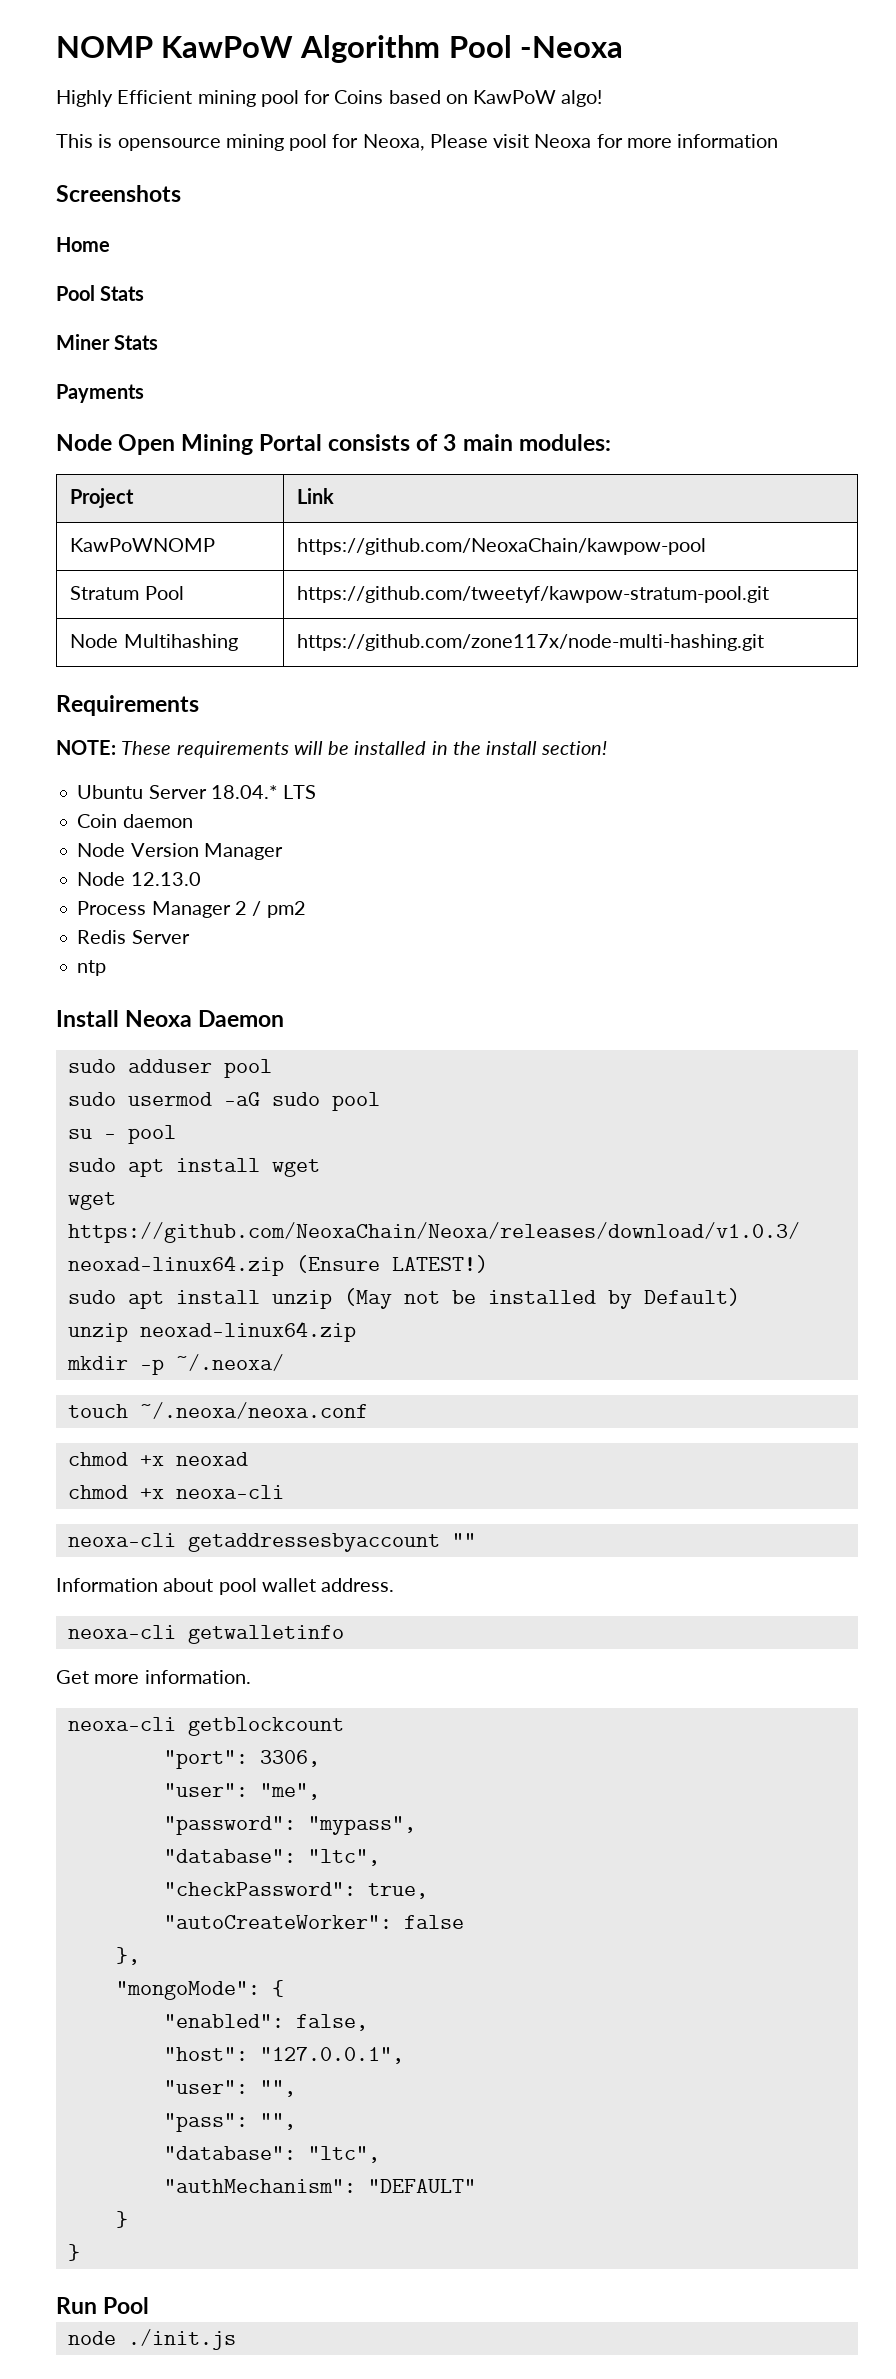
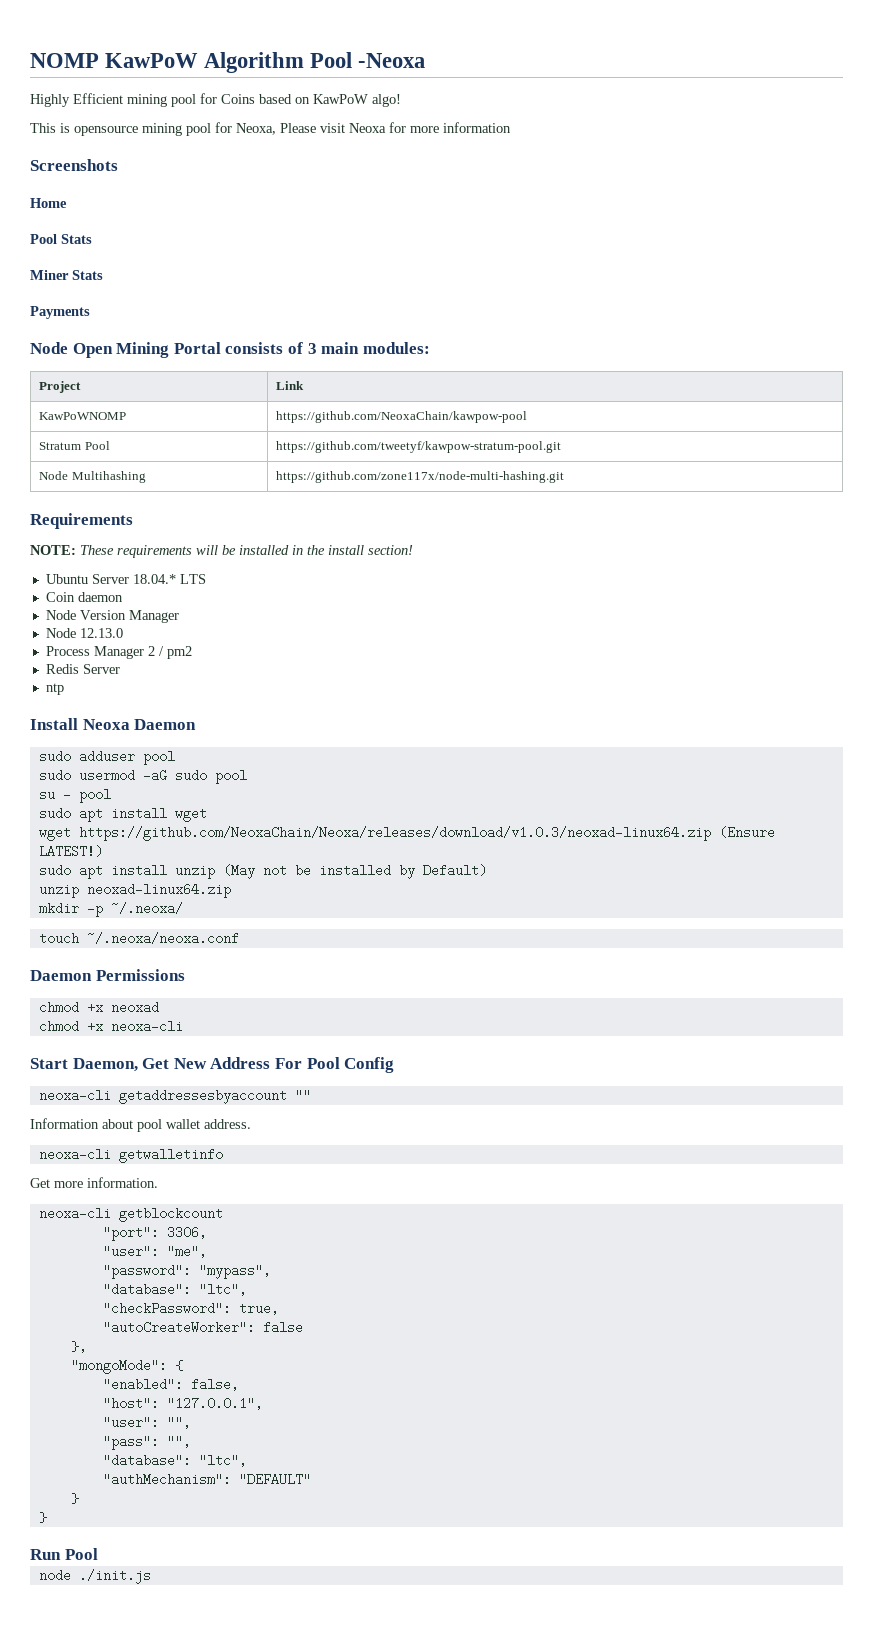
+ Daemon Permissions
+ Start Daemon, Get New Address For Pool Config

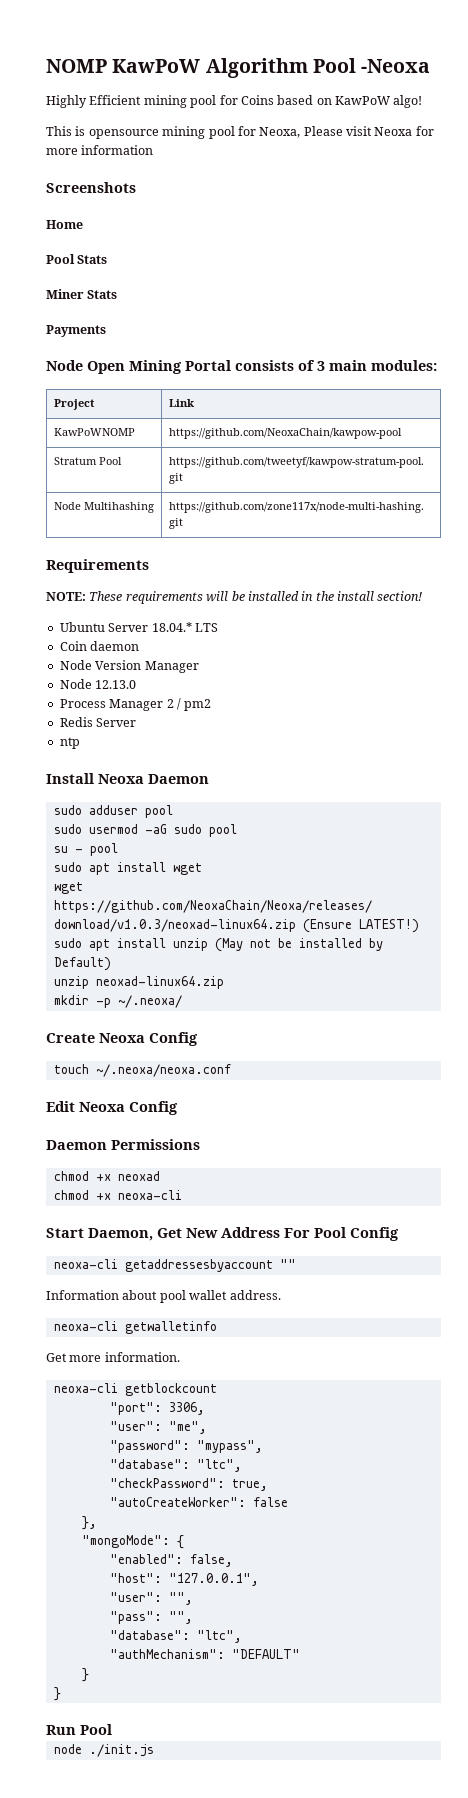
+ Create Neoxa Config
+ Edit Neoxa Config

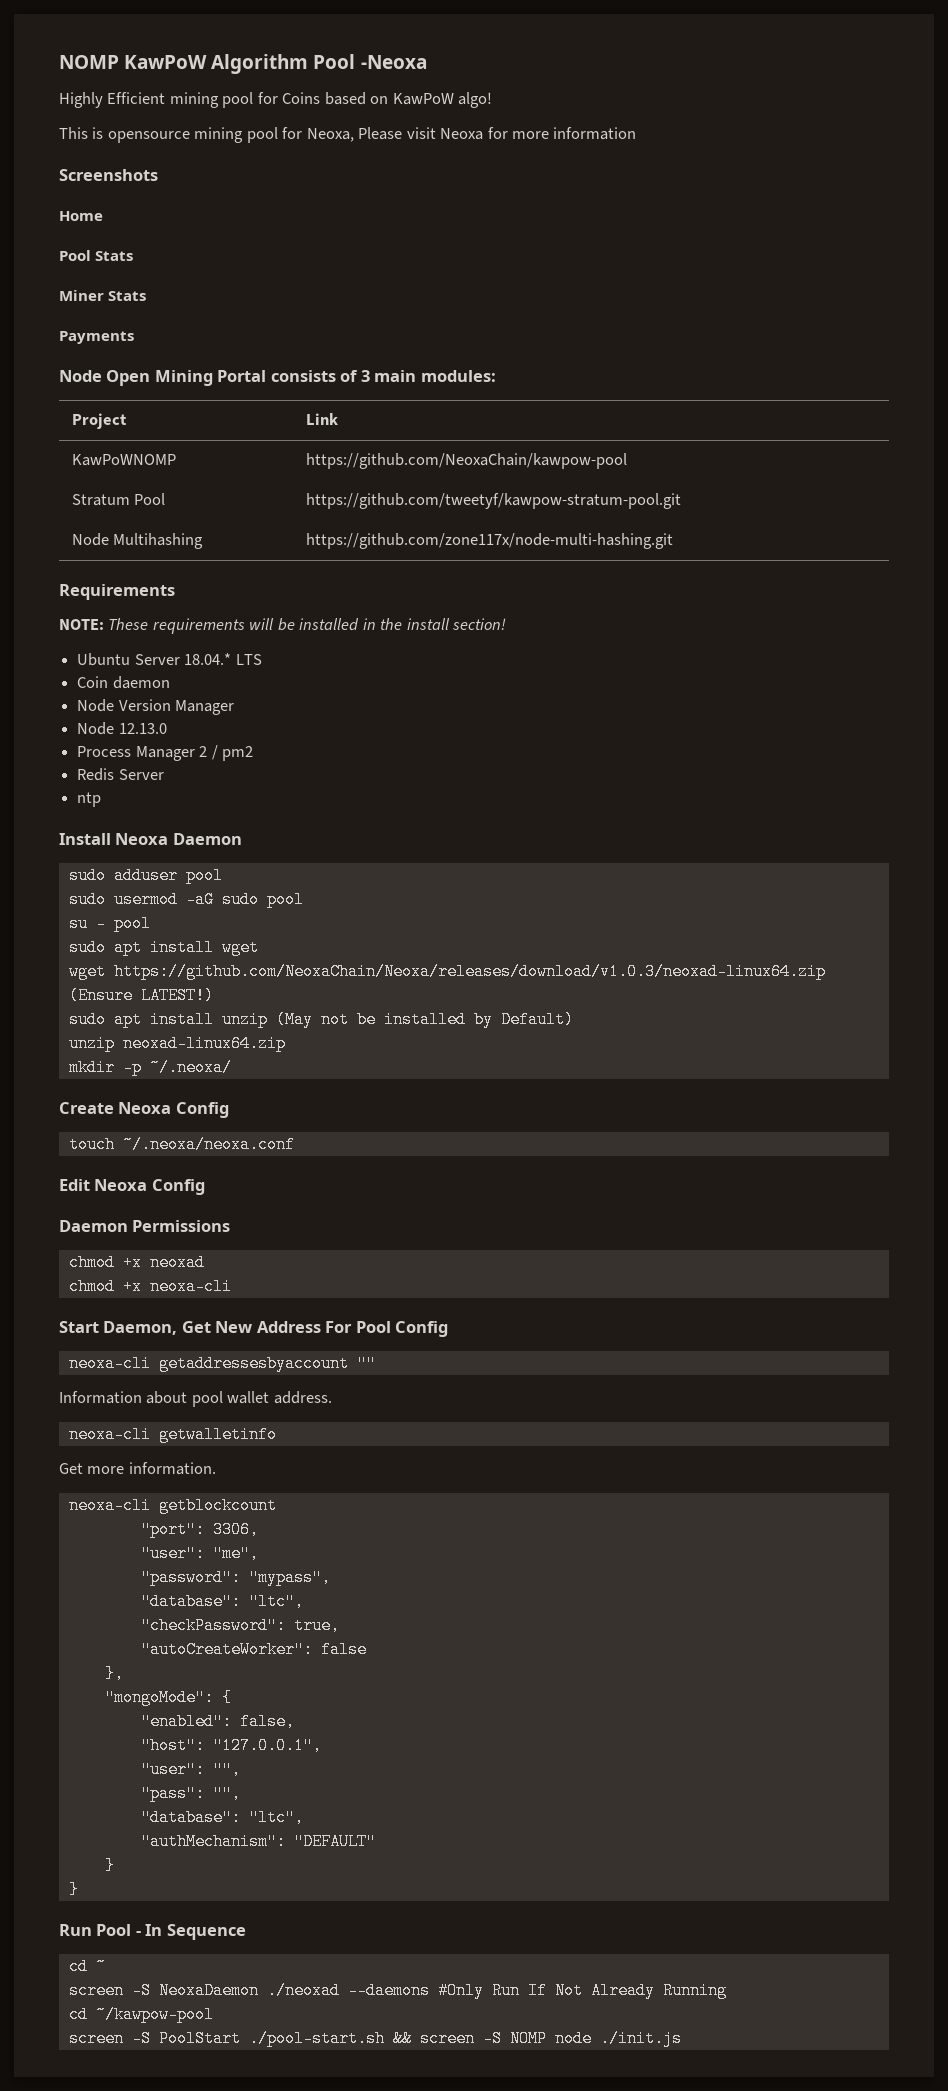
- Run Pool
- node ./init.js
+ Run Pool - In Sequence
+ cd ~
+ screen -S NeoxaDaemon ./neoxad --daemons #Only Run If Not Already Running
+ cd ~/kawpow-pool
+ screen -S PoolStart ./pool-start.sh && screen -S NOMP node ./init.js

